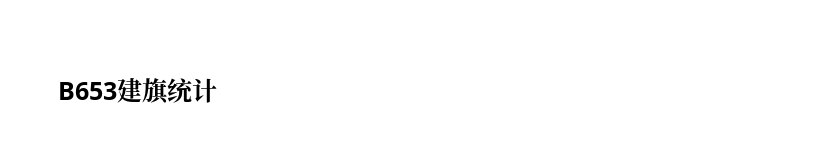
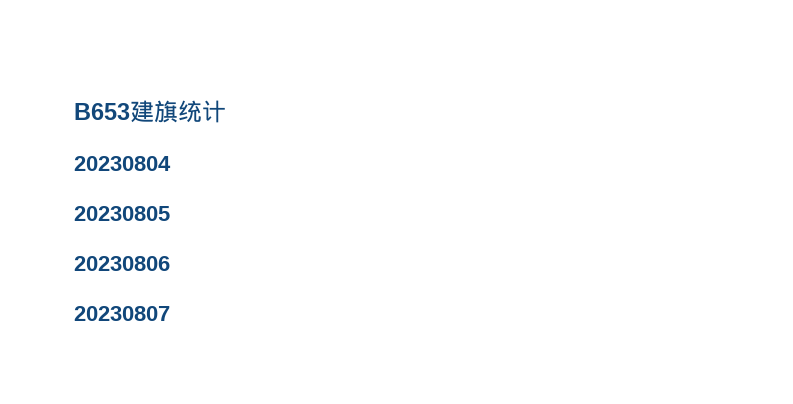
+ 20230804
+ 20230805
+ 20230806
+ 20230807

